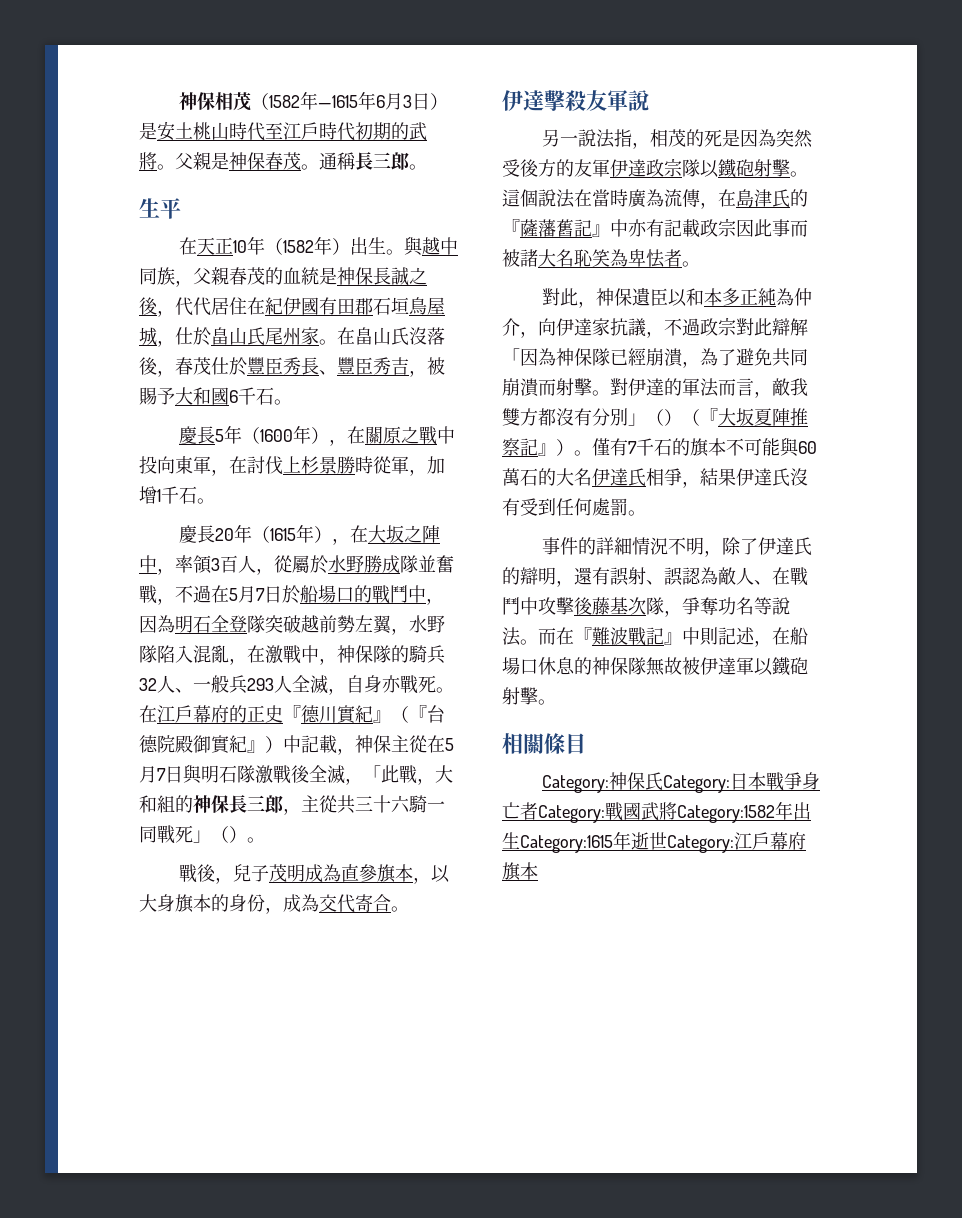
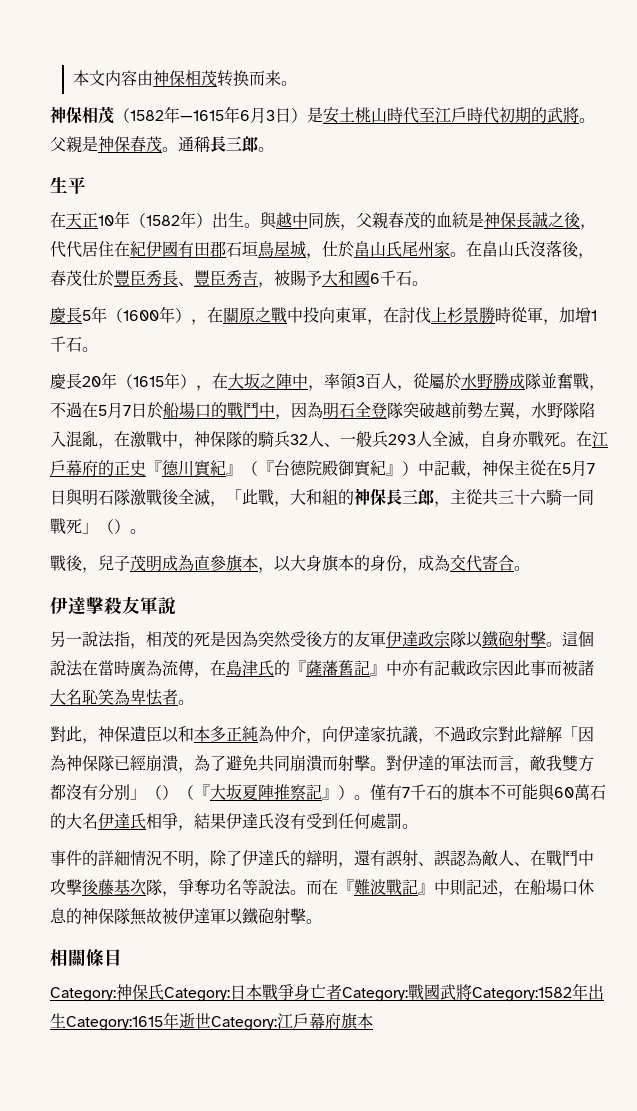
+ 本文内容由神保相茂转换而来。

